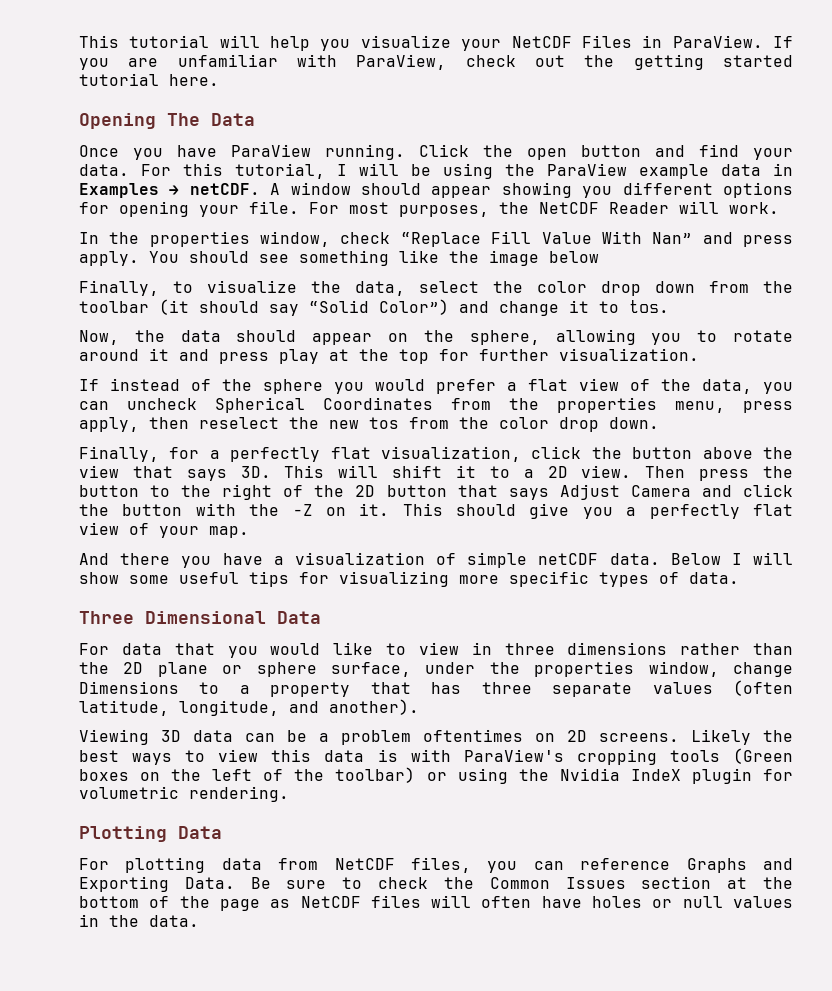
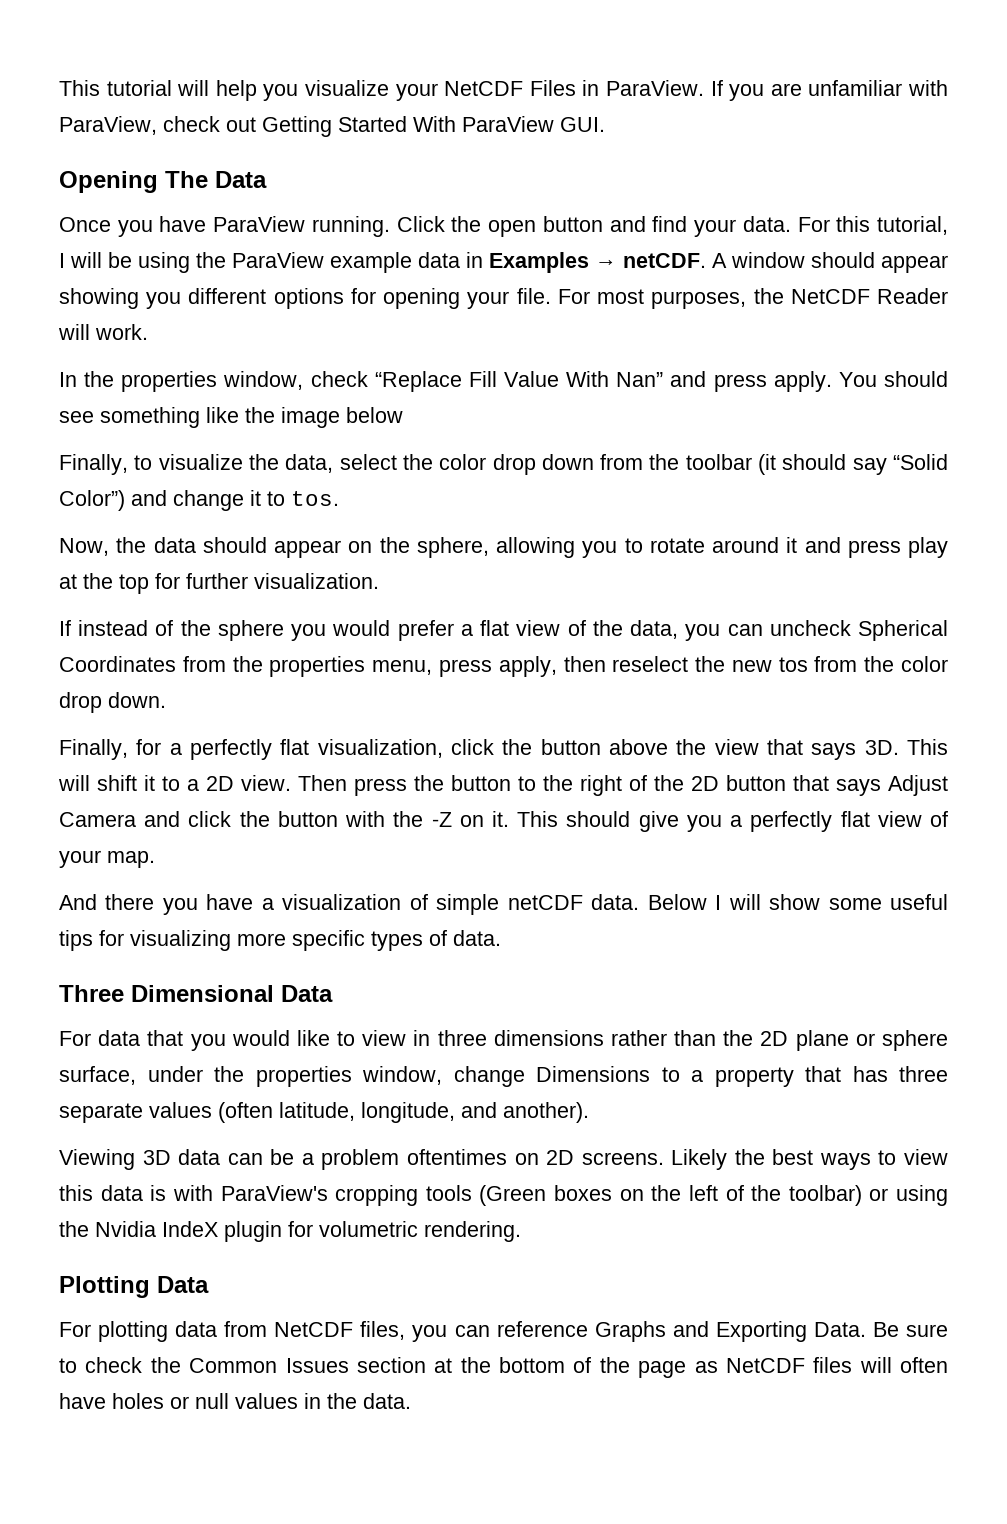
- If you are unfamiliar with ParaView, check out the getting started tutorial here.
+ If you are unfamiliar with ParaView, check out Getting Started With ParaView GUI.

